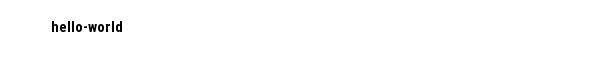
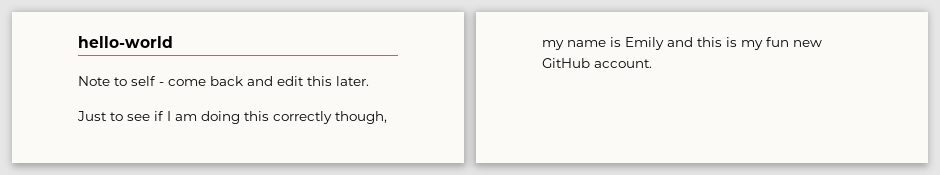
+ Note to self - come back and edit this later.
+ Just to see if I am doing this correctly though, my name is Emily and this is my fun new GitHub account.

